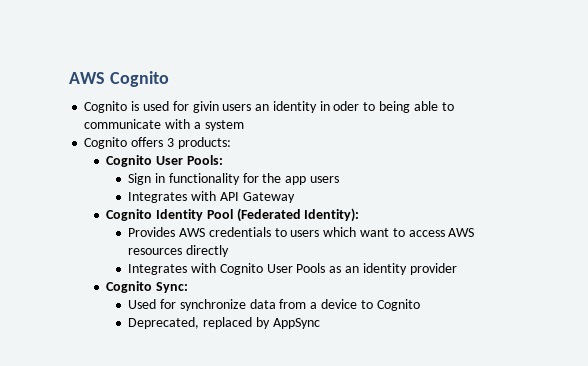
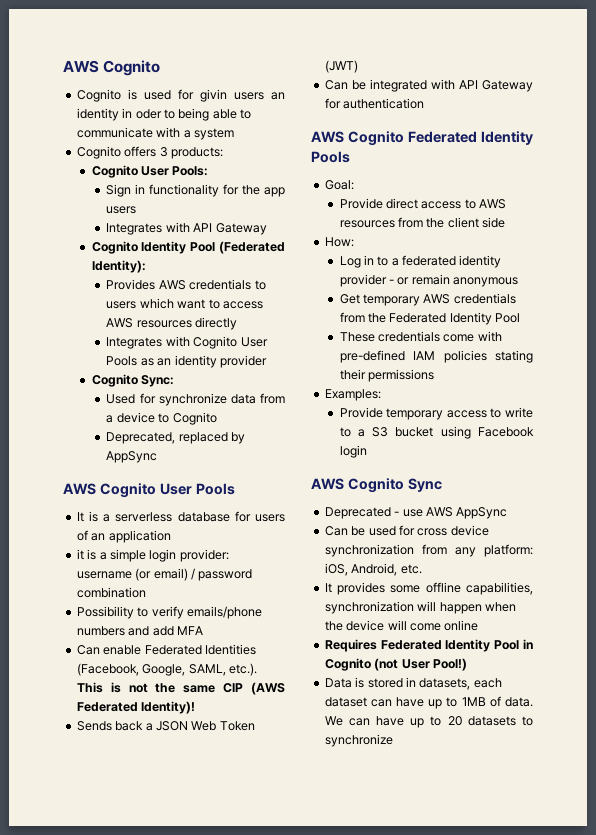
+ AWS Cognito User Pools
+ It is a serverless database for users of an application
+ it is a simple login provider: username (or email) / password combination
+ Possibility to verify emails/phone numbers and add MFA
+ Can enable Federated Identities (Facebook, Google, SAML, etc.). This is not the same CIP (AWS Federated Identity)!
+ Sends back a JSON Web Token (JWT)
+ Can be integrated with API Gateway for authentication
+ AWS Cognito Federated Identity Pools
+ Goal:
+ Provide direct access to AWS resources from the client side
+ How:
+ Log in to a federated identity provider - or remain anonymous
+ Get temporary AWS credentials from the Federated Identity Pool
+ These credentials come with pre-defined IAM policies stating their permissions
+ Examples:
+ Provide temporary access to write to a S3 bucket using Facebook login
+ AWS Cognito Sync
+ Deprecated - use AWS AppSync
+ Can be used for cross device synchronization from any platform: iOS, Android, etc.
+ It provides some offline capabilities, synchronization will happen when the device will come online
+ Requires Federated Identity Pool in Cognito (not User Pool!)
+ Data is stored in datasets, each dataset can have up to 1MB of data. We can have up to 20 datasets to synchronize

